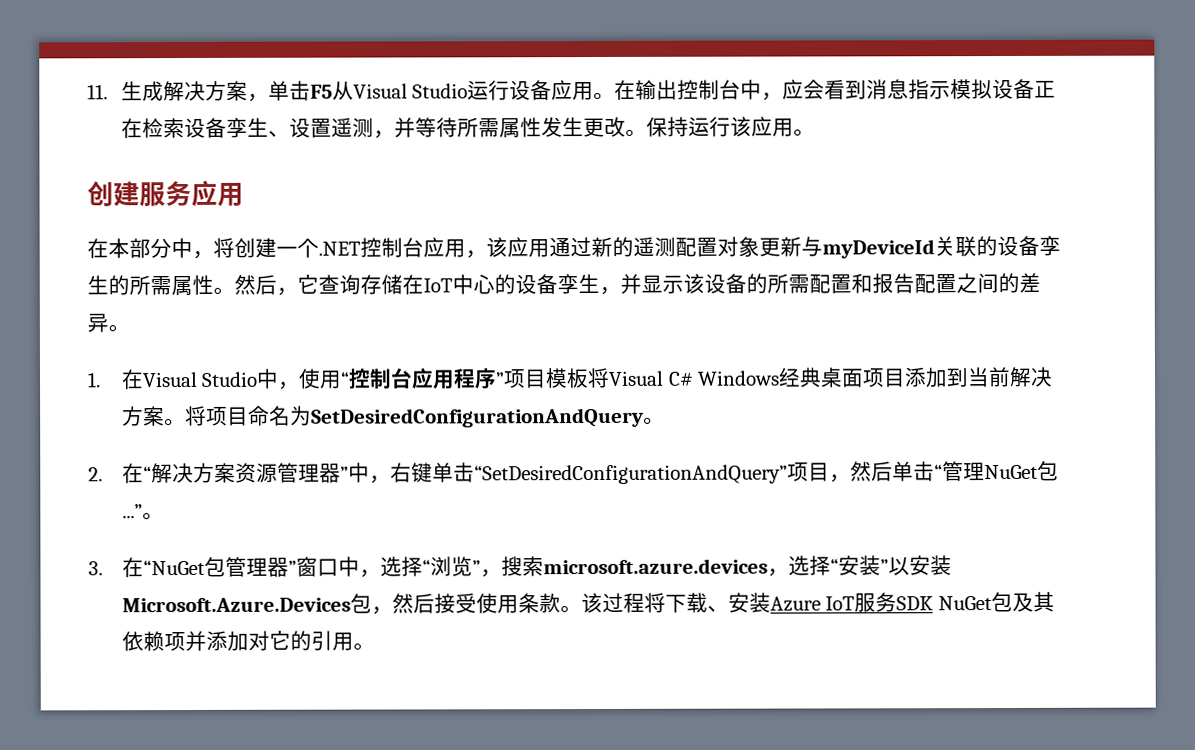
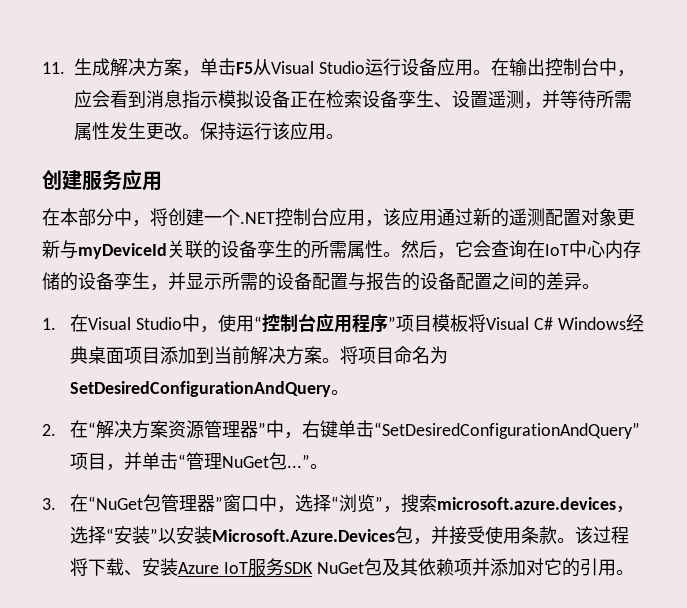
- 然后，它查询存储在IoT中心的设备孪生，并显示该设备的所需配置和报告配置之间的差异。
+ 然后，它会查询在IoT中心内存储的设备孪生，并显示所需的设备配置与报告的设备配置之间的差异。
- 2.在“解决方案资源管理器”中，右键单击“SetDesiredConfigurationAndQuery”项目，然后单击“管理NuGet包...”
+ 2.在“解决方案资源管理器”中，右键单击“SetDesiredConfigurationAndQuery”项目，并单击“管理NuGet包...”
- 3.在“NuGet包管理器”窗口中，选择“浏览”，搜索microsoft.azure.devices，选择“安装”以安装Microsoft.Azure.Devices包，然后接受使用条款。
+ 3.在“NuGet包管理器”窗口中，选择“浏览”，搜索microsoft.azure.devices，选择“安装”以安装Microsoft.Azure.Devices包，并接受使用条款。

